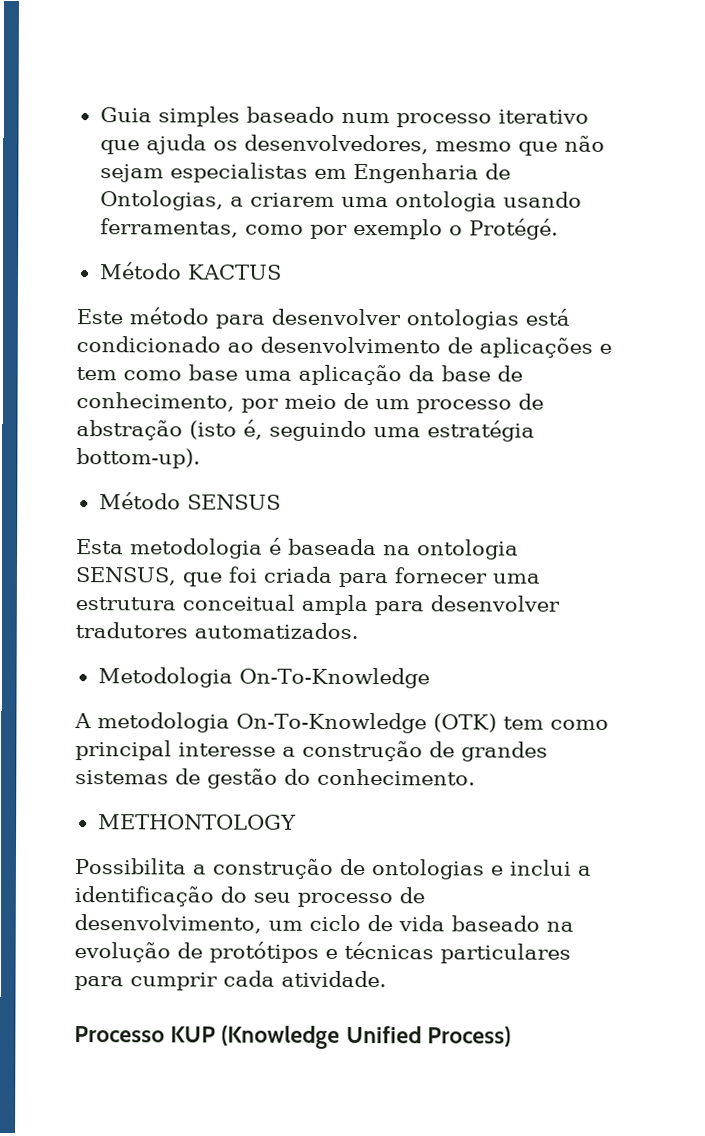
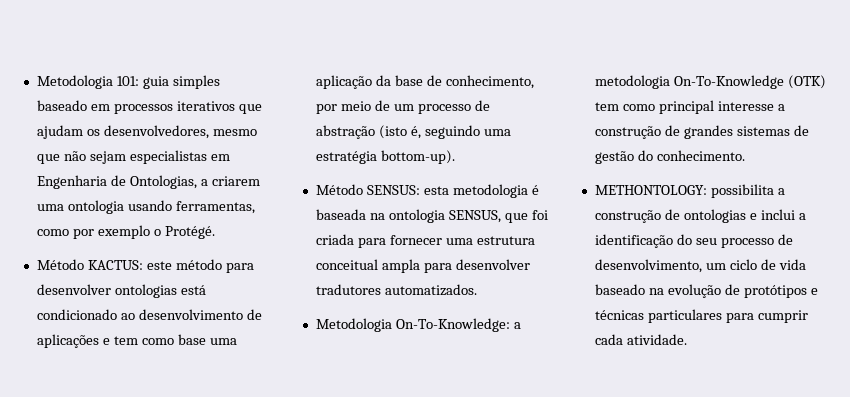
- Guia simples baseado num processo iterativo que ajuda os desenvolvedores, mesmo que não sejam especialistas em Engenharia de Ontologias, a criarem uma ontologia usando ferramentas, como por exemplo o Protégé.
+ Metodologia 101: guia simples baseado em processos iterativos que ajudam os desenvolvedores, mesmo que não sejam especialistas em Engenharia de Ontologias, a criarem uma ontologia usando ferramentas, como por exemplo o Protégé.
- Método KACTUS
- Este método para desenvolver ontologias está condicionado ao desenvolvimento de aplicações e tem como base uma aplicação da base de conhecimento, por meio de um processo de abstração (isto é, seguindo uma estratégia bottom-up).
+ Método KACTUS: este método para desenvolver ontologias está condicionado ao desenvolvimento de aplicações e tem como base uma aplicação da base de conhecimento, por meio de um processo de abstração (isto é, seguindo uma estratégia bottom-up).
- Método SENSUS
- Esta metodologia é baseada na ontologia SENSUS, que foi criada para fornecer uma estrutura conceitual ampla para desenvolver tradutores automatizados.
+ Método SENSUS: esta metodologia é baseada na ontologia SENSUS, que foi criada para fornecer uma estrutura conceitual ampla para desenvolver tradutores automatizados.
- Metodologia On-To-Knowledge
- A metodologia On-To-Knowledge (OTK) tem como principal interesse a construção de grandes sistemas de gestão do conhecimento.
+ Metodologia On-To-Knowledge: a metodologia On-To-Knowledge (OTK) tem como principal interesse a construção de grandes sistemas de gestão do conhecimento.
- METHONTOLOGY
- Possibilita a construção de ontologias e inclui a identificação do seu processo de desenvolvimento, um ciclo de vida baseado na evolução de protótipos e técnicas particulares para cumprir cada atividade.
+ METHONTOLOGY: possibilita a construção de ontologias e inclui a identificação do seu processo de desenvolvimento, um ciclo de vida baseado na evolução de protótipos e técnicas particulares para cumprir cada atividade.
- Processo KUP (Knowledge Unified Process)

